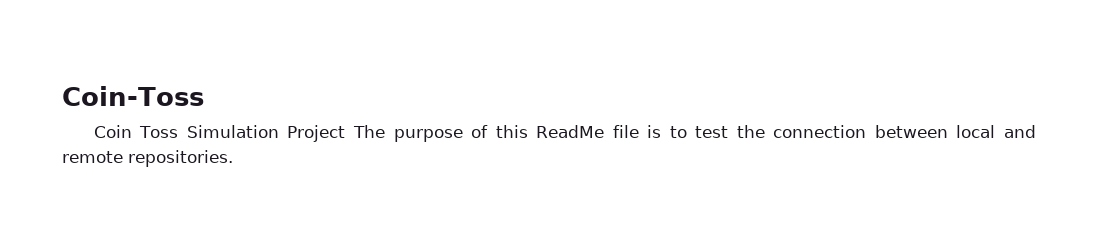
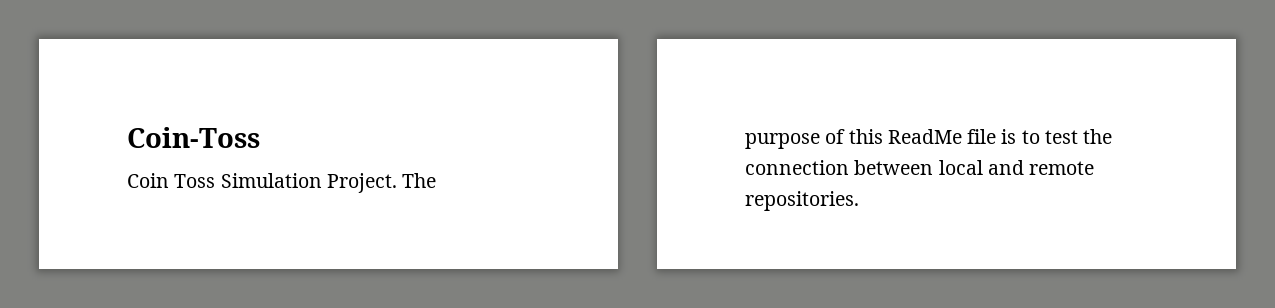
- Coin Toss Simulation Project The purpose of this ReadMe file is to test the connection between local and remote repositories.
+ Coin Toss Simulation Project. The purpose of this ReadMe file is to test the connection between local and remote repositories.

